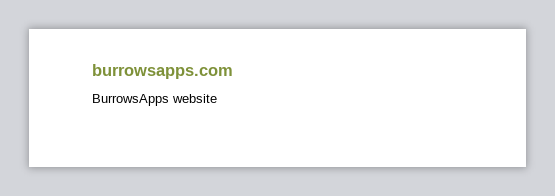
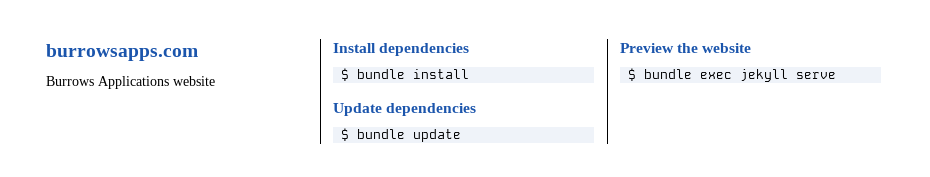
- BurrowsApps website
+ Burrows Applications website
+ Install dependencies
+ $ bundle install
+ Update dependencies
+ $ bundle update
+ Preview the website
+ $ bundle exec jekyll serve

